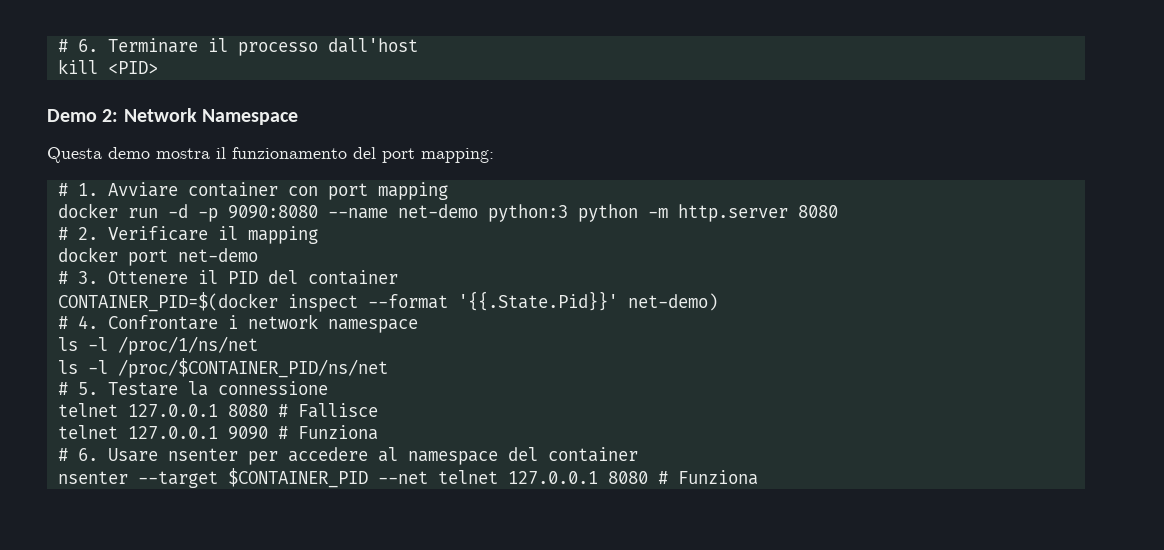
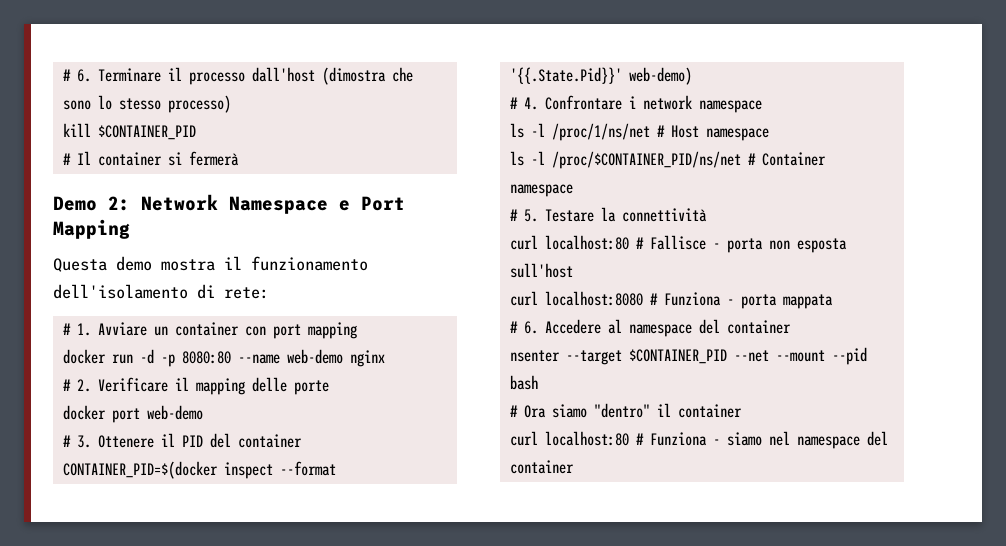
- # 6. Terminare il processo dall'host
- kill <PID>
+ # 6. Terminare il processo dall'host (dimostra che sono lo stesso processo)
+ kill $CONTAINER_PID
+ # Il container si fermerà
- Demo 2: Network Namespace
+ Demo 2: Network Namespace e Port Mapping
- Questa demo mostra il funzionamento del port mapping:
+ Questa demo mostra il funzionamento dell'isolamento di rete:
- # 1. Avviare container con port mapping
+ # 1. Avviare un container con port mapping
- docker run -d -p 9090:8080 --name net-demo python:3 python -m http.server 8080
+ docker run -d -p 8080:80 --name web-demo nginx
- # 2. Verificare il mapping
+ # 2. Verificare il mapping delle porte
- docker port net-demo
+ docker port web-demo
- CONTAINER_PID=$(docker inspect --format '{{.State.Pid}}' net-demo)
+ CONTAINER_PID=$(docker inspect --format '{{.State.Pid}}' web-demo)
- ls -l /proc/1/ns/net
+ ls -l /proc/1/ns/net # Host namespace
- ls -l /proc/$CONTAINER_PID/ns/net
+ ls -l /proc/$CONTAINER_PID/ns/net # Container namespace
- # 5. Testare la connessione
- telnet 127.0.0.1 8080 # Fallisce
- telnet 127.0.0.1 9090 # Funziona
- # 6. Usare nsenter per accedere al namespace del container
+ # 5. Testare la connettività
+ curl localhost:80 # Fallisce - porta non esposta sull'host
+ curl localhost:8080 # Funziona - porta mappata
+ # 6. Accedere al namespace del container
- nsenter --target $CONTAINER_PID --net telnet 127.0.0.1 8080 # Funziona
+ nsenter --target $CONTAINER_PID --net --mount --pid bash
+ # Ora siamo "dentro" il container
+ curl localhost:80 # Funziona - siamo nel namespace del container

